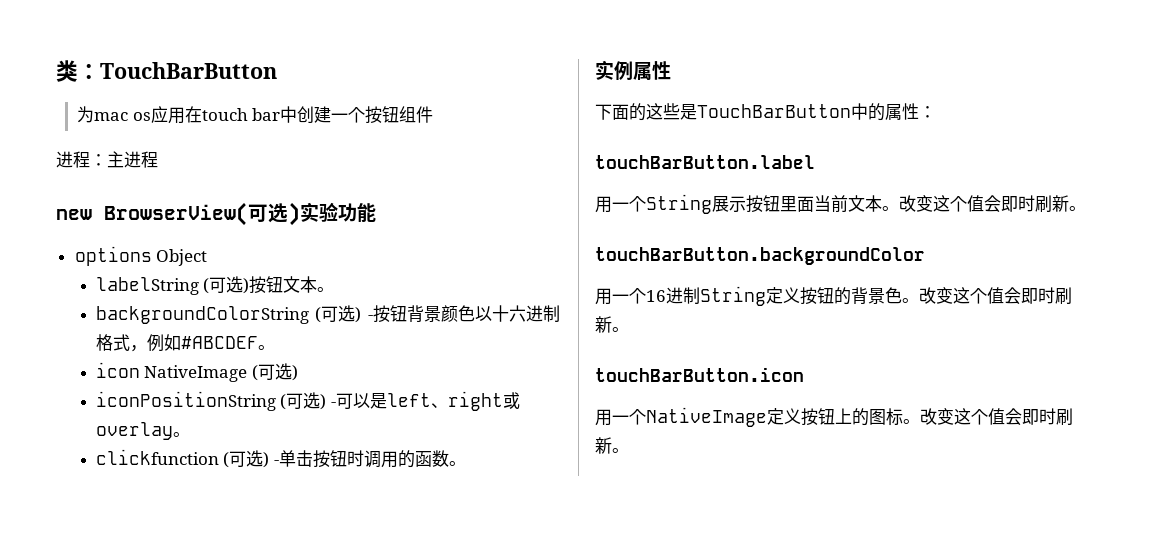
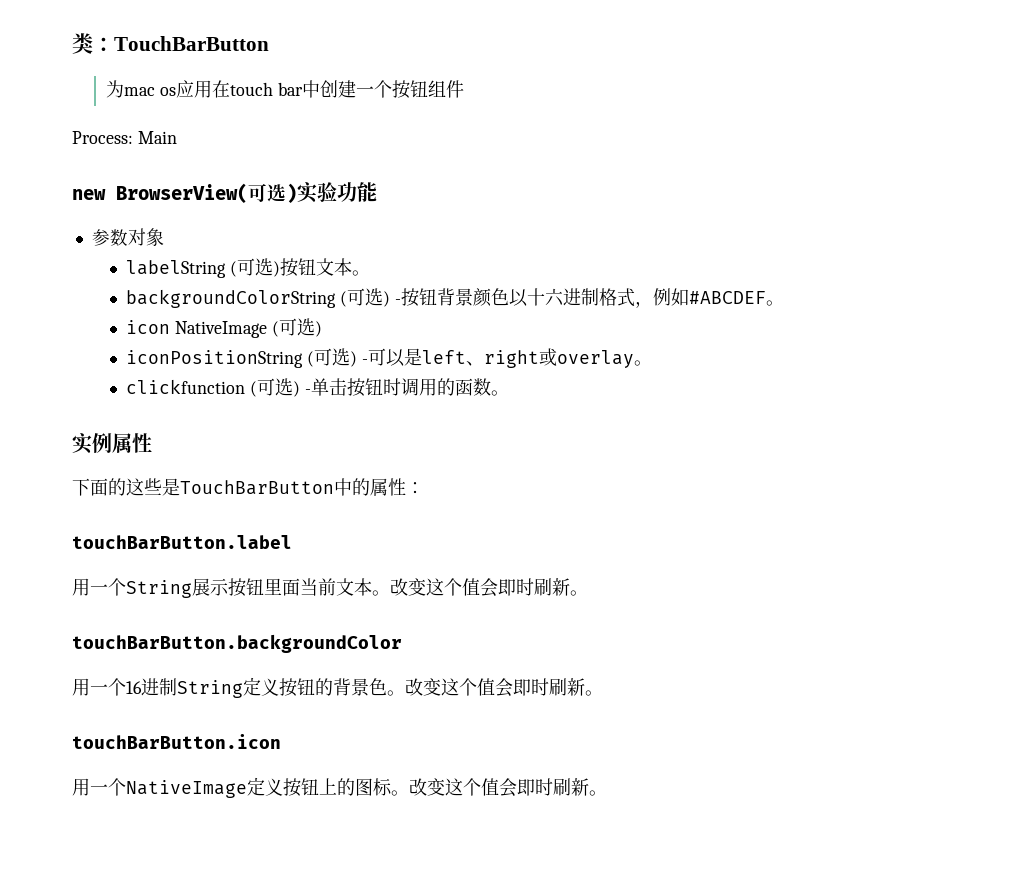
- 进程：主进程
+ Process: Main
- options Object
+ 参数对象

